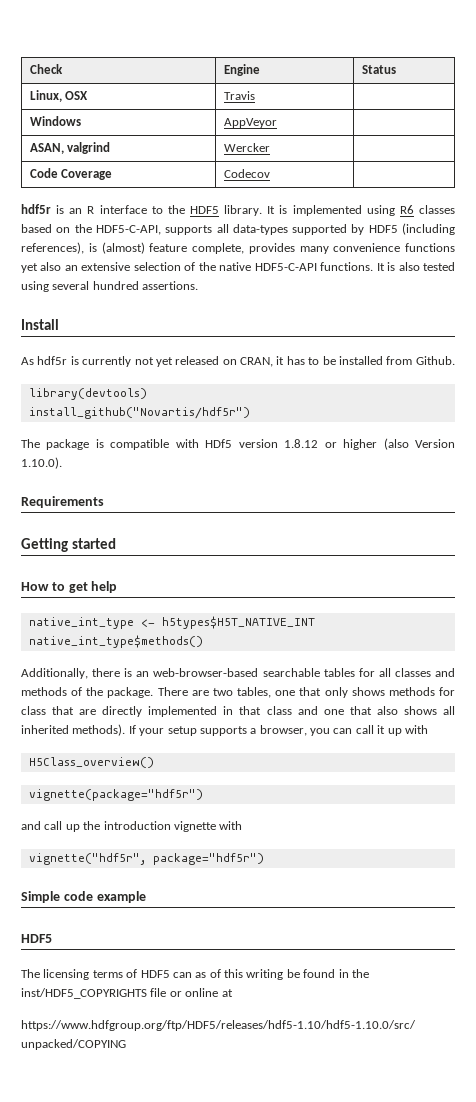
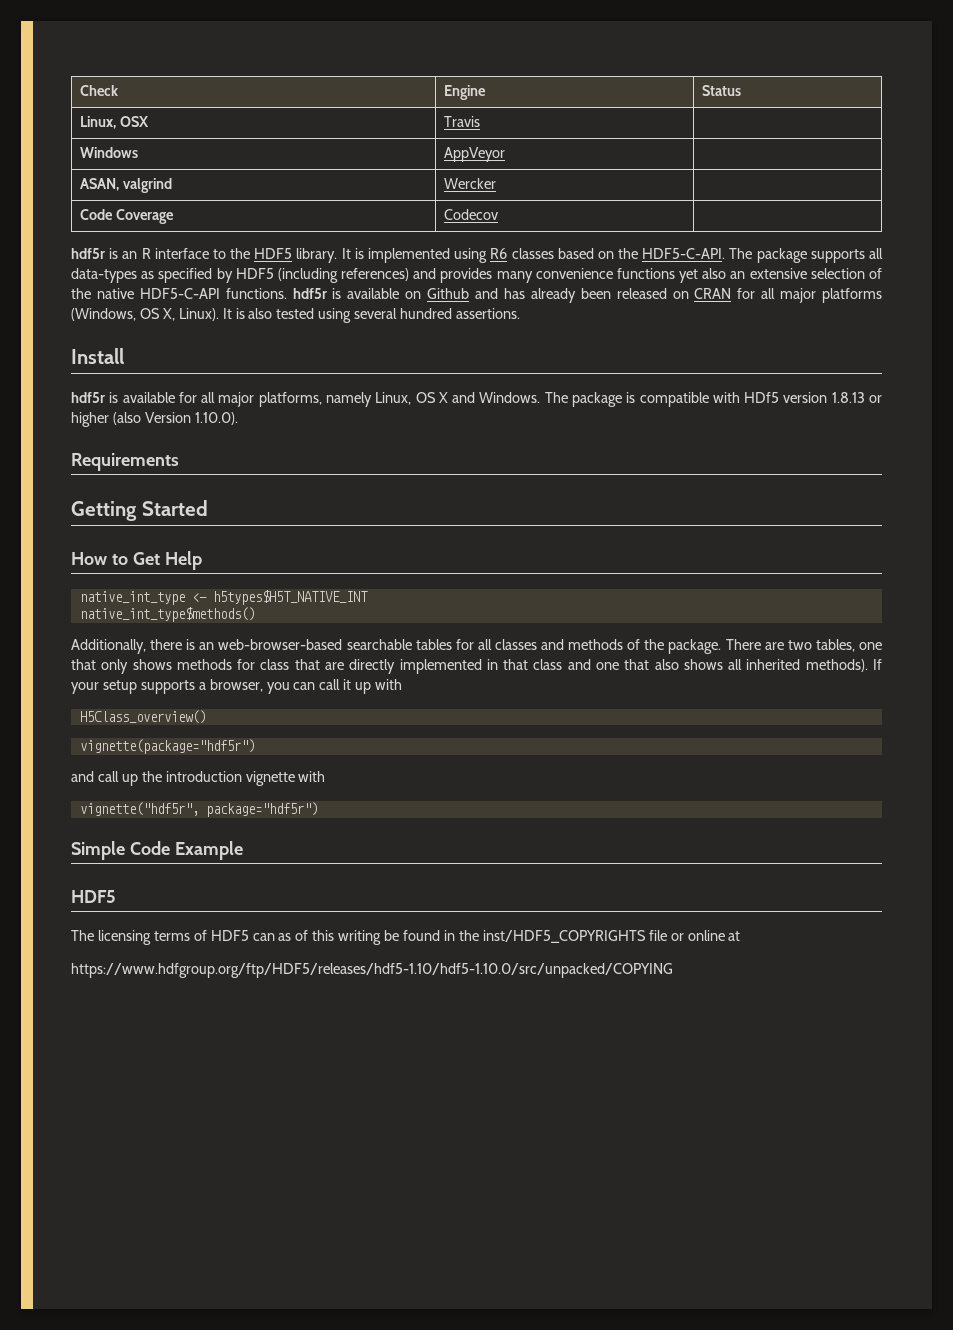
- It is implemented using R6 classes based on the HDF5-C-API, supports all data-types supported by HDF5 (including references), is (almost) feature complete, provides many convenience functions yet also an extensive selection of the native HDF5-C-API functions.
+ It is implemented using R6 classes based on the HDF5-C-API. The package supports all data-types as specified by HDF5 (including references) and provides many convenience functions yet also an extensive selection of the native HDF5-C-API functions. hdf5r is available on Github and has already been released on CRAN for all major platforms (Windows, OS X, Linux).
- As hdf5r is currently not yet released on CRAN, it has to be installed from Github.
- library(devtools)
- install_github("Novartis/hdf5r")
- The package is compatible with HDf5 version 1.8.12 or higher (also Version 1.10.0).
+ hdf5r is available for all major platforms, namely Linux, OS X and Windows. The package is compatible with HDf5 version 1.8.13 or higher (also Version 1.10.0).
- Getting started
+ Getting Started
- How to get help
+ How to Get Help
- Simple code example
+ Simple Code Example

